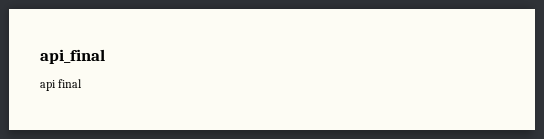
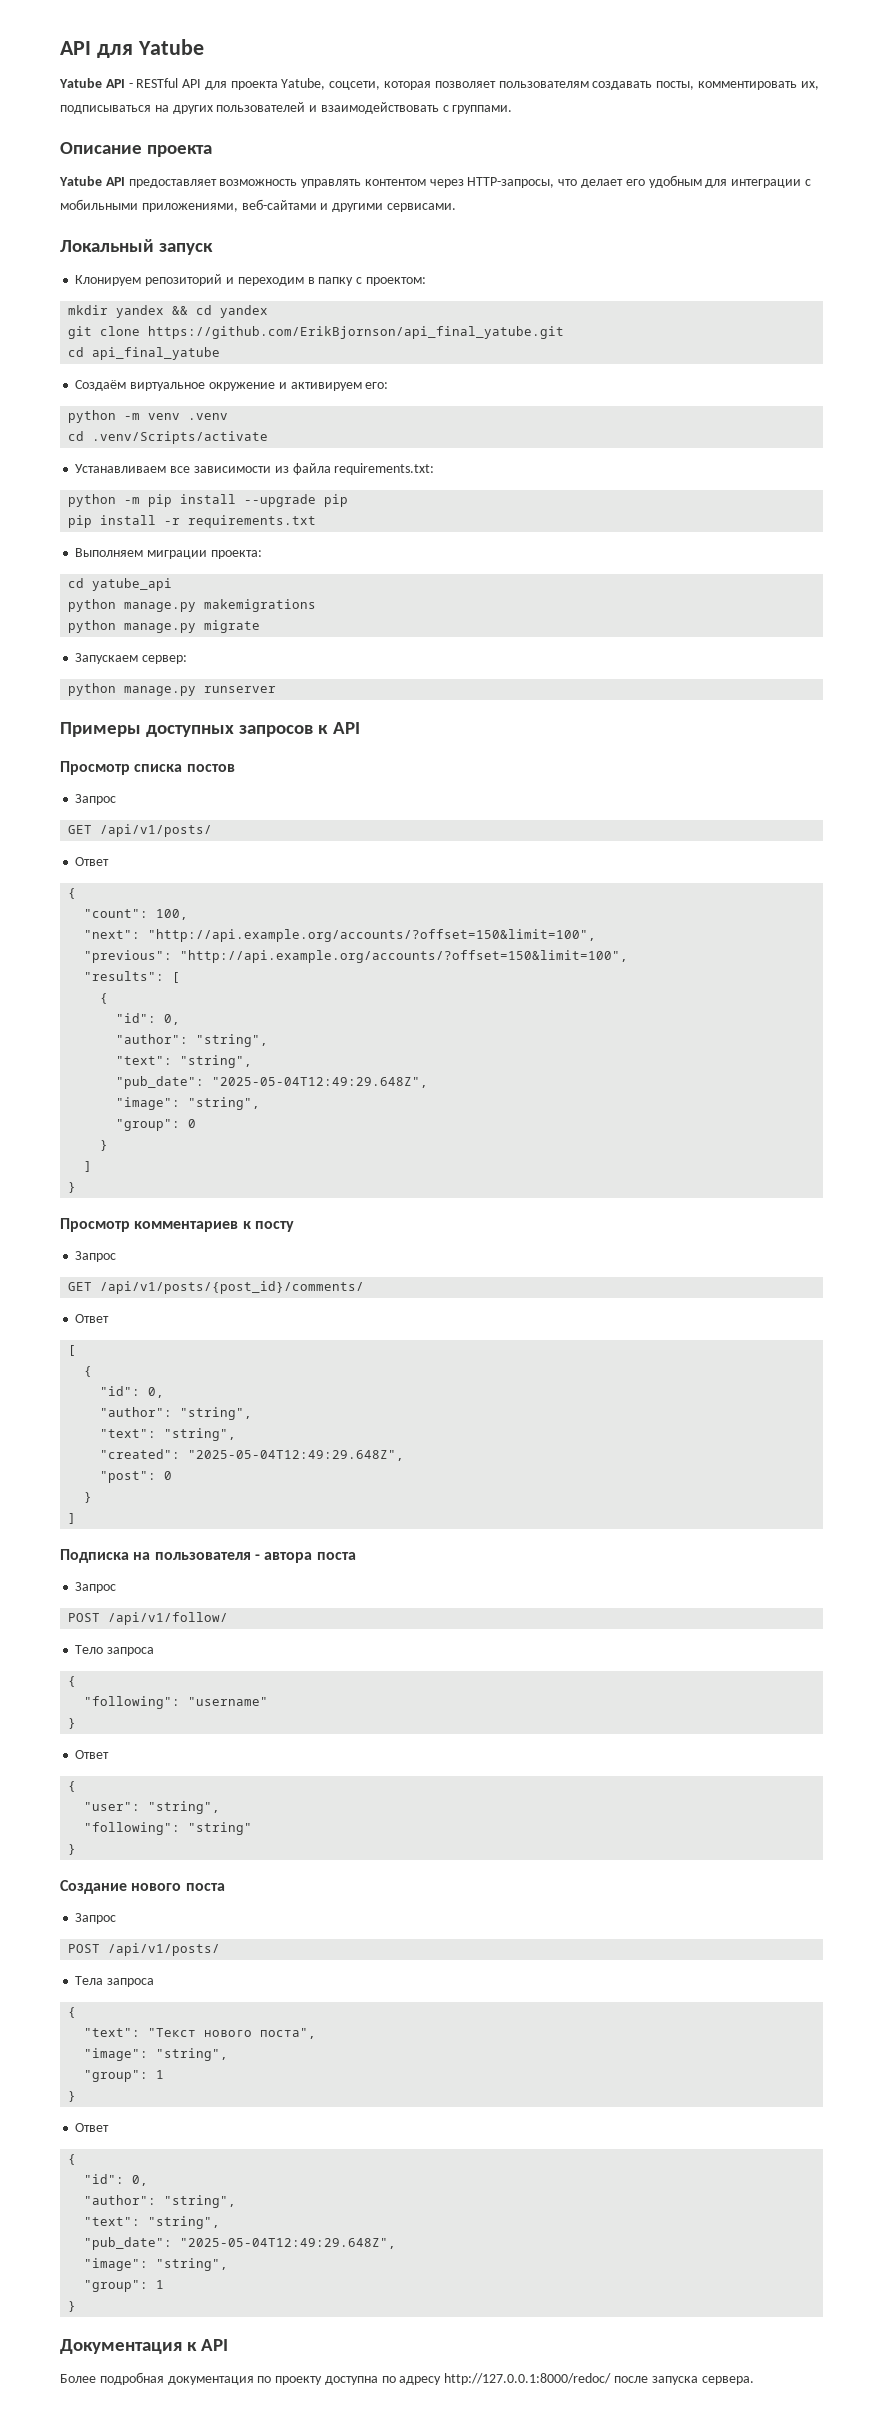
- api_final
- api final
+ API для Yatube
+ Yatube API - RESTful API для проекта Yatube, соцсети, которая позволяет пользователям создавать посты, комментировать их, подписываться на других пользователей и взаимодействовать с группами.
+ Описание проекта
+ Yatube API предоставляет возможность управлять контентом через HTTP-запросы, что делает его удобным для интеграции с мобильными приложениями, веб-сайтами и другими сервисами.
+ Локальный запуск
+ Клонируем репозиторий и переходим в папку с проектом:
+ mkdir yandex && cd yandex
+ git clone https://github.com/ErikBjornson/api_final_yatube.git
+ cd api_final_yatube
+ Создаём виртуальное окружение и активируем его:
+ python -m venv .venv
+ cd .venv/Scripts/activate
+ Устанавливаем все зависимости из файла requirements.txt:
+ python -m pip install --upgrade pip
+ pip install -r requirements.txt
+ Выполняем миграции проекта:
+ cd yatube_api
+ python manage.py makemigrations
+ python manage.py migrate
+ Запускаем сервер:
+ python manage.py runserver
+ Примеры доступных запросов к API
+ Просмотр списка постов
+ Запрос
+ GET /api/v1/posts/
+ Ответ
+ {
+ "count": 100,
+ "next": "http://api.example.org/accounts/?offset=150&limit=100",
+ "previous": "http://api.example.org/accounts/?offset=150&limit=100",
+ "results": [
+ {
+ "id": 0,
+ "author": "string",
+ "text": "string",
+ "pub_date": "2025-05-04T12:49:29.648Z",
+ "image": "string",
+ "group": 0
+ }
+ ]
+ }
+ Просмотр комментариев к посту
+ Запрос
+ GET /api/v1/posts/{post_id}/comments/
+ Ответ
+ [
+ {
+ "id": 0,
+ "author": "string",
+ "text": "string",
+ "created": "2025-05-04T12:49:29.648Z",
+ "post": 0
+ }
+ ]
+ Подписка на пользователя - автора поста
+ Запрос
+ POST /api/v1/follow/
+ Тело запроса
+ {
+ "following": "username"
+ }
+ Ответ
+ {
+ "user": "string",
+ "following": "string"
+ }
+ Создание нового поста
+ Запрос
+ POST /api/v1/posts/
+ Тела запроса
+ {
+ "text": "Текст нового поста",
+ "image": "string",
+ "group": 1
+ }
+ Ответ
+ {
+ "id": 0,
+ "author": "string",
+ "text": "string",
+ "pub_date": "2025-05-04T12:49:29.648Z",
+ "image": "string",
+ "group": 1
+ }
+ Документация к API
+ Более подробная документация по проекту доступна по адресу http://127.0.0.1:8000/redoc/ после запуска сервера.

